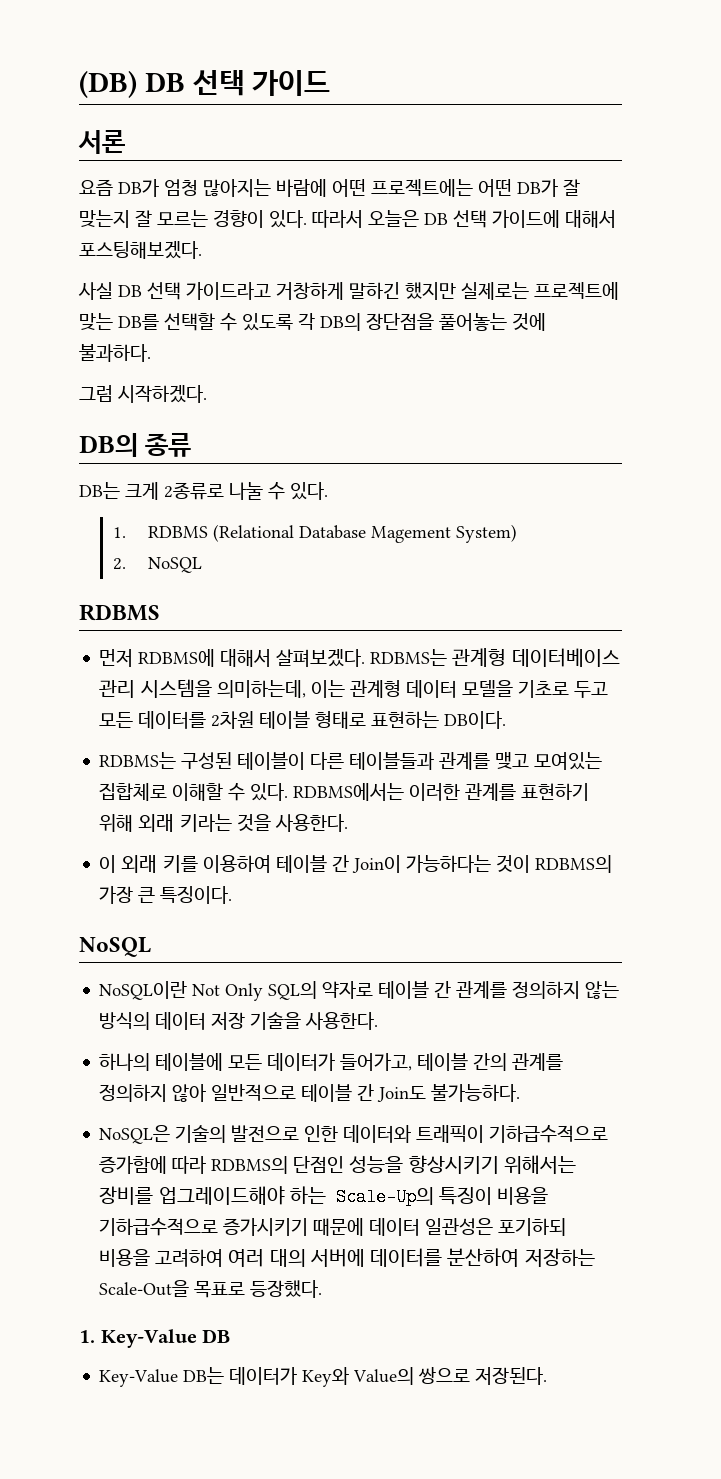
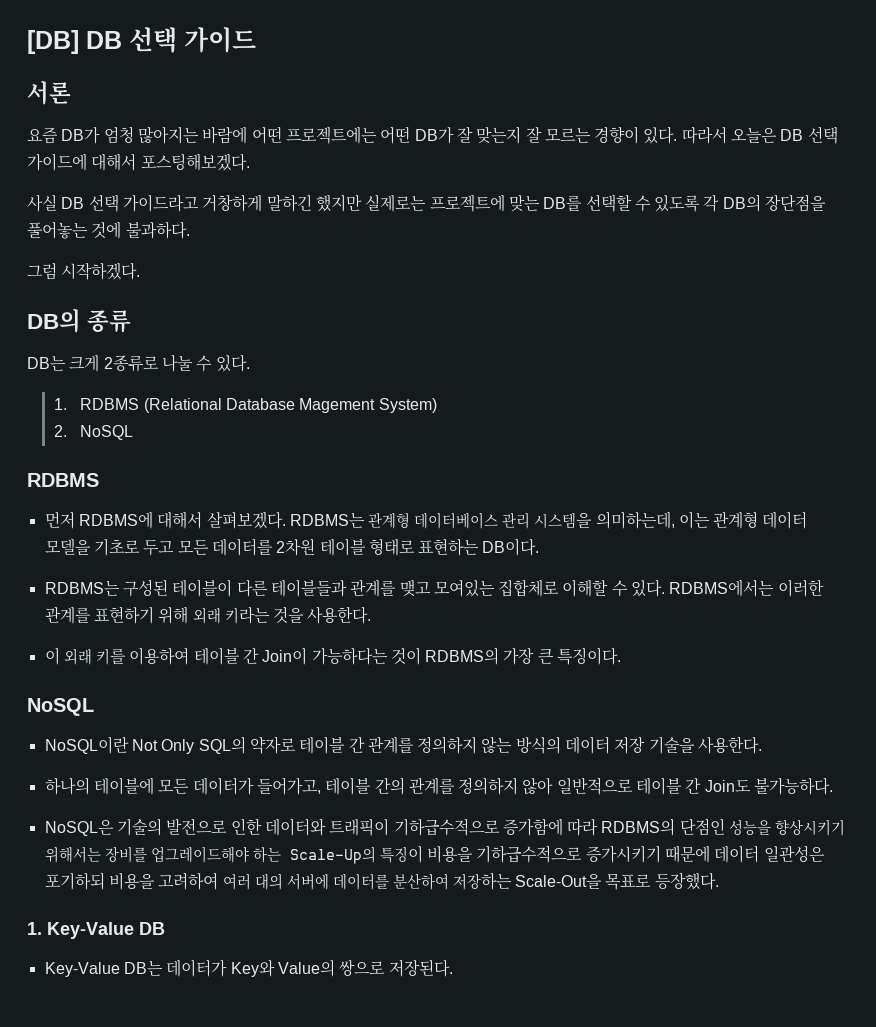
- (DB) DB 선택 가이드
+ [DB] DB 선택 가이드

